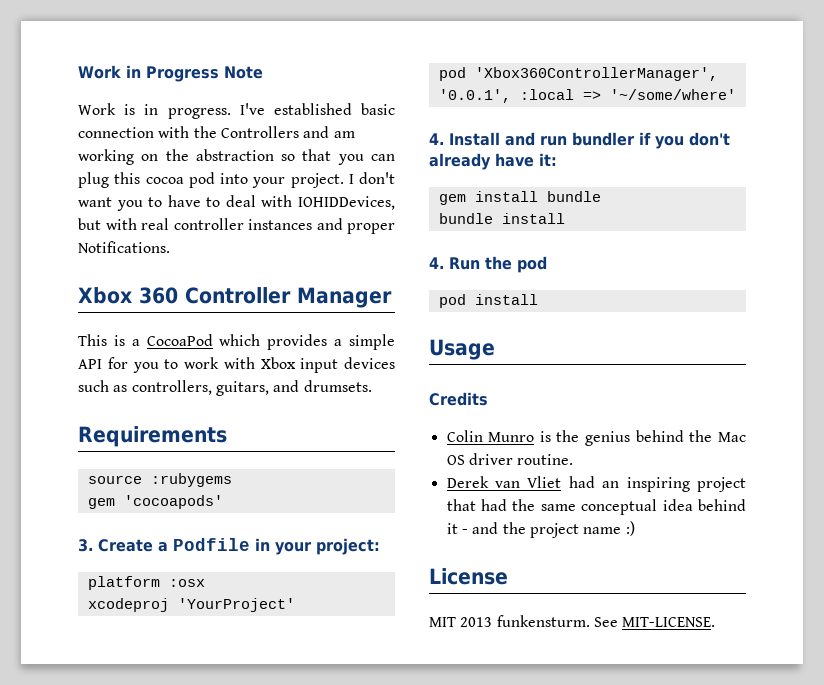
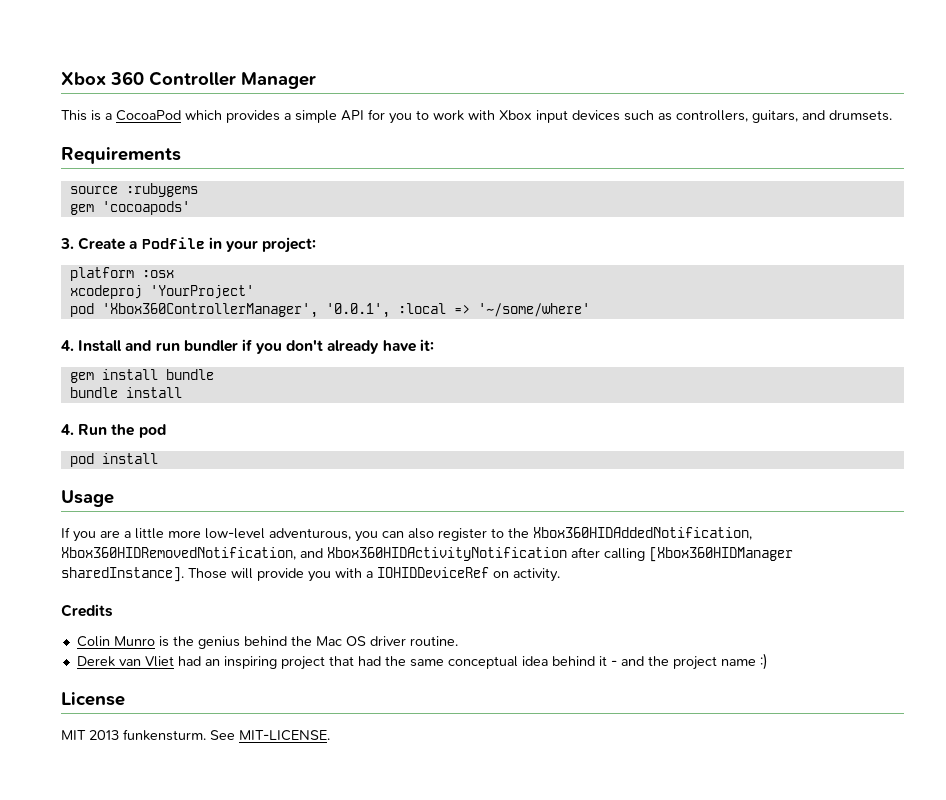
- Work in Progress Note
- Work is in progress. I've established basic connection with the Controllers and am working on the abstraction so that you can plug this cocoa pod into your project. I don't want you to have to deal with IOHIDDevices, but with real controller instances and proper Notifications.
+ If you are a little more low-level adventurous, you can also register to the Xbox360HIDAddedNotification, Xbox360HIDRemovedNotification, and Xbox360HIDActivityNotification after calling [Xbox360HIDManager sharedInstance]. Those will provide you with a IOHIDDeviceRef on activity.

